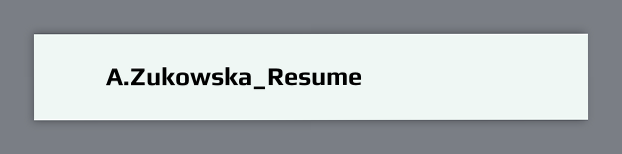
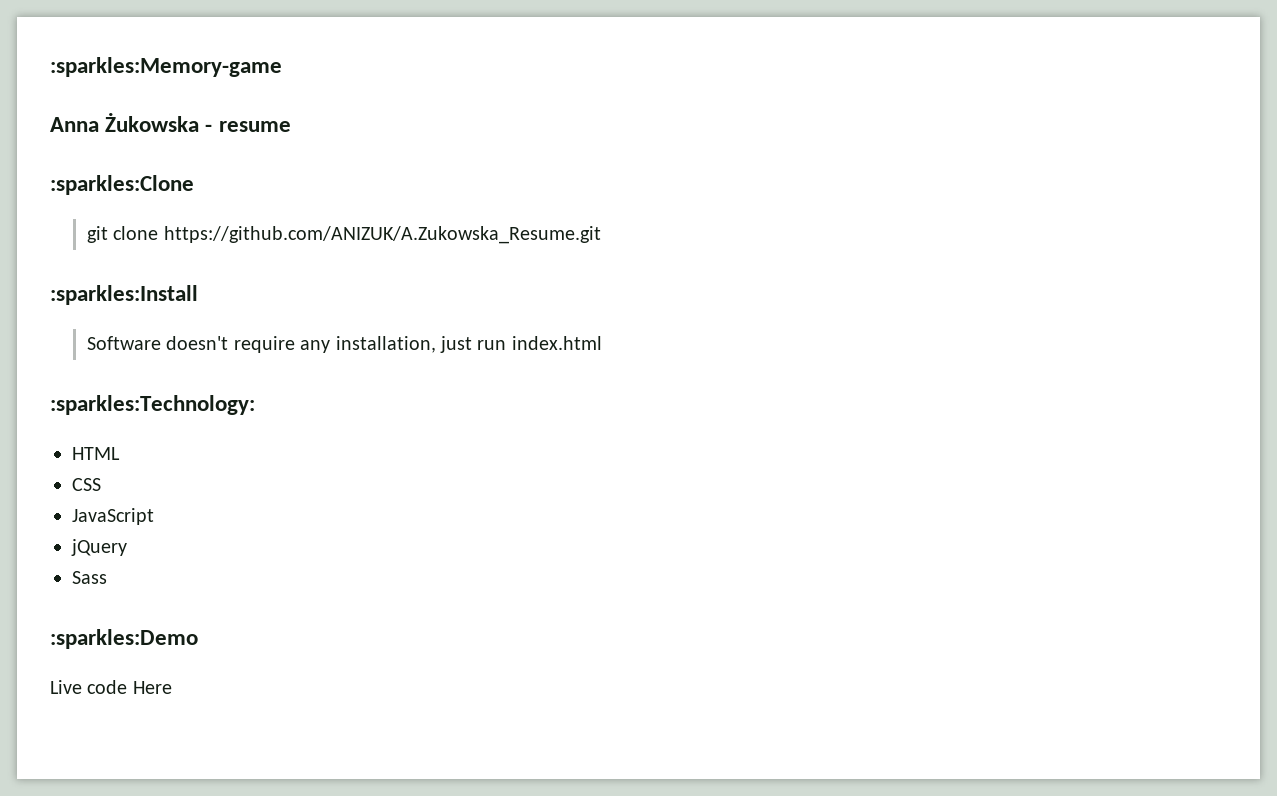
- A.Zukowska_Resume
+ :sparkles:Memory-game
+ Anna Żukowska - resume
+ :sparkles:Clone
+ git clone https://github.com/ANIZUK/A.Zukowska_Resume.git
+ :sparkles:Install
+ Software doesn't require any installation, just run index.html
+ :sparkles:Technology:
+ HTML
+ CSS
+ JavaScript
+ jQuery
+ Sass
+ :sparkles:Demo
+ Live code Here

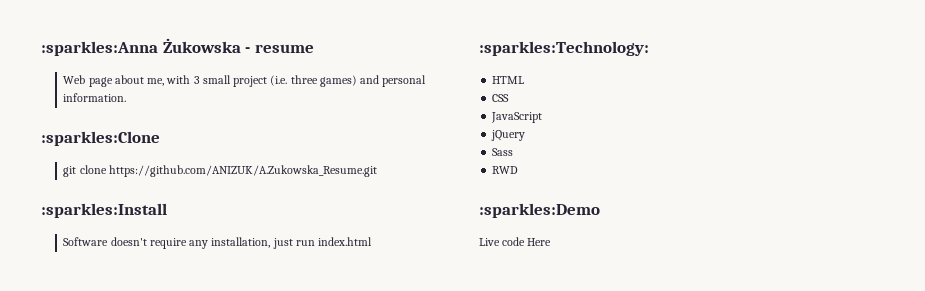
- :sparkles:Memory-game
- Anna Żukowska - resume
+ :sparkles:Anna Żukowska - resume
+ Web page about me, with 3 small project (i.e. three games) and personal information.
+ RWD

